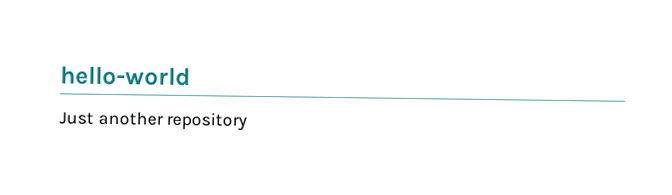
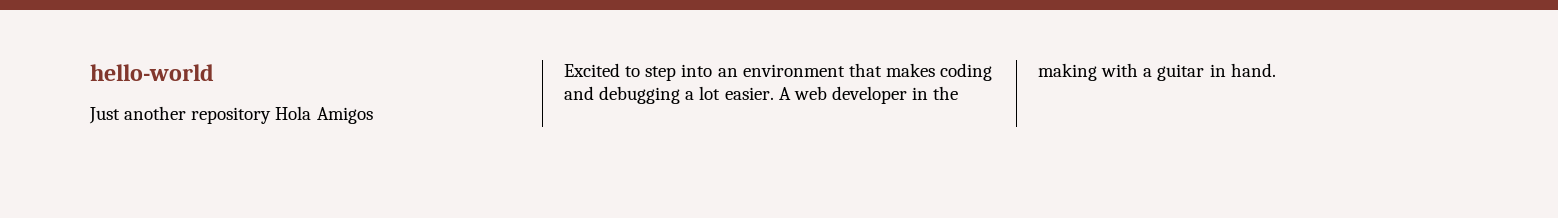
- Just another repository
+ Just another repository Hola Amigos
+ Excited to step into an environment that makes coding and debugging a lot easier. A web developer in the making with a guitar in hand.

